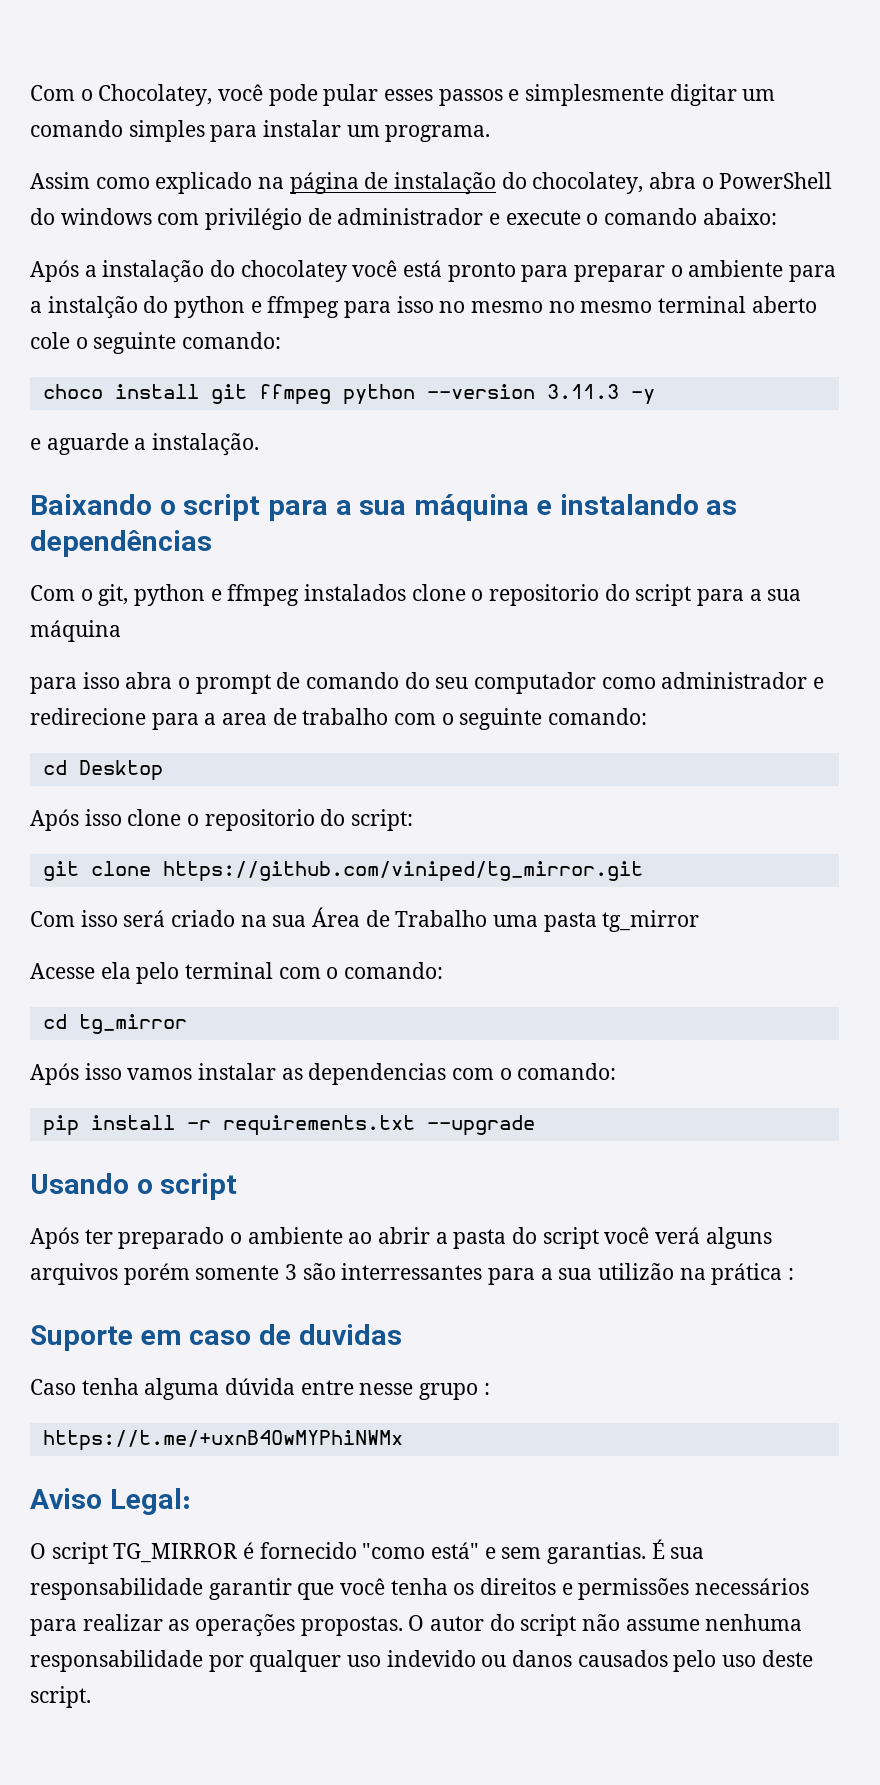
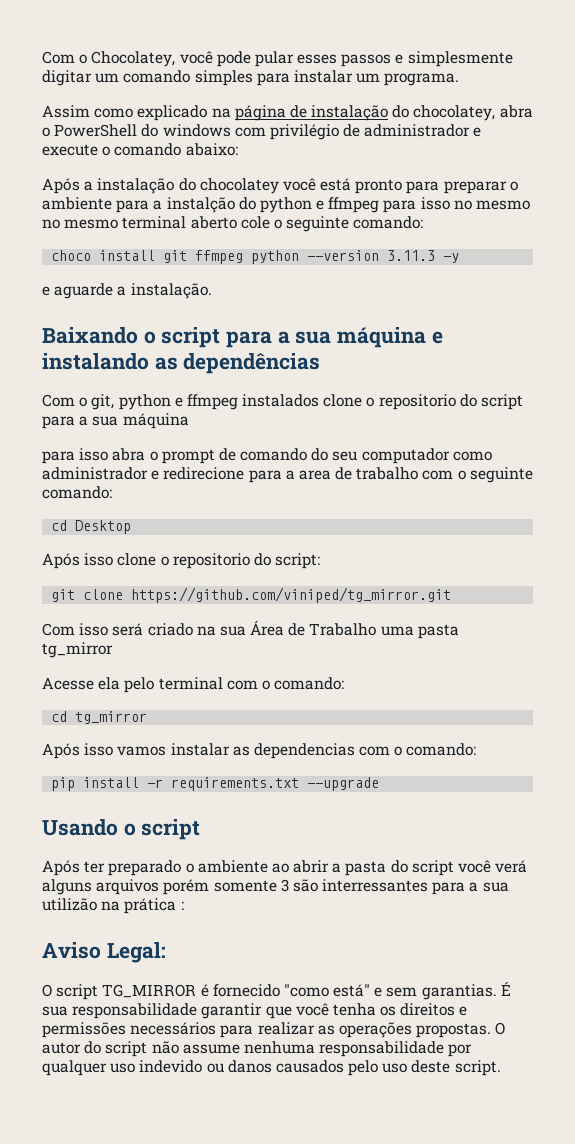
- Suporte em caso de duvidas
- Caso tenha alguma dúvida entre nesse grupo :
- https://t.me/+uxnB4OwMYPhiNWMx

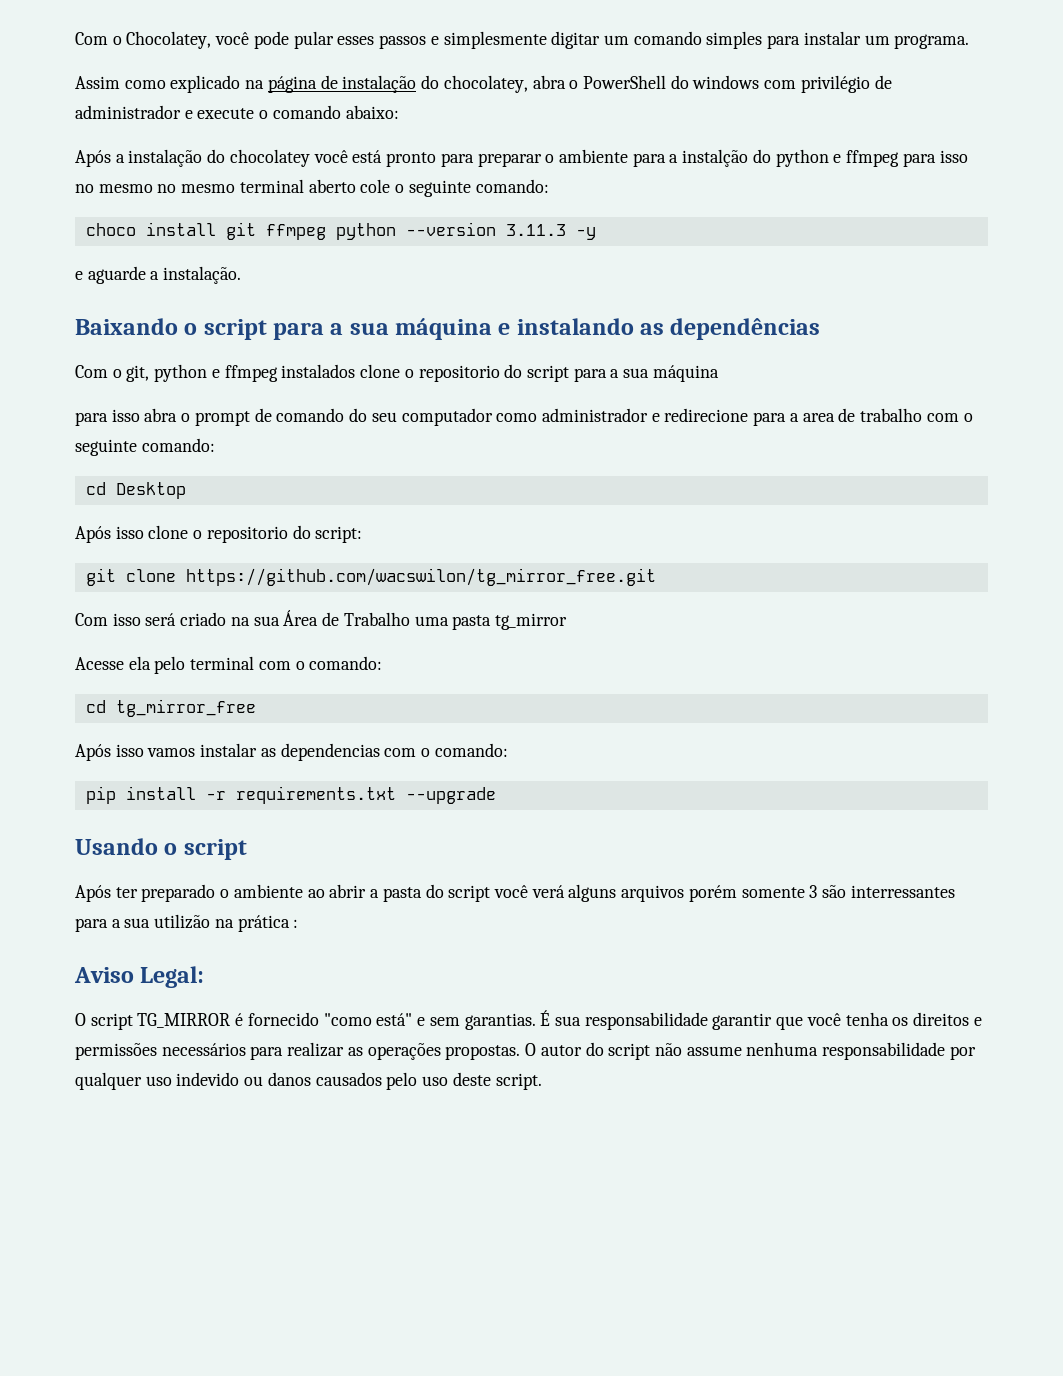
- git clone https://github.com/viniped/tg_mirror.git
+ git clone https://github.com/wacswilon/tg_mirror_free.git
- cd tg_mirror
+ cd tg_mirror_free

